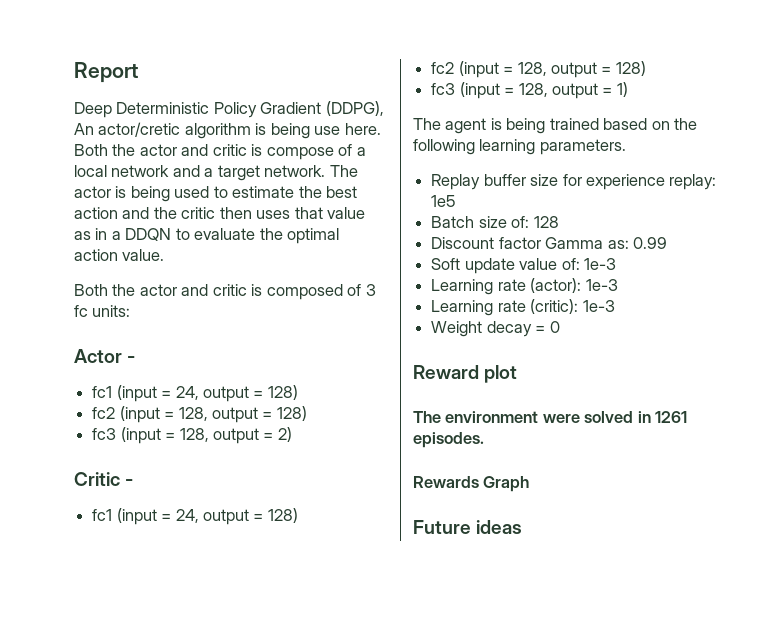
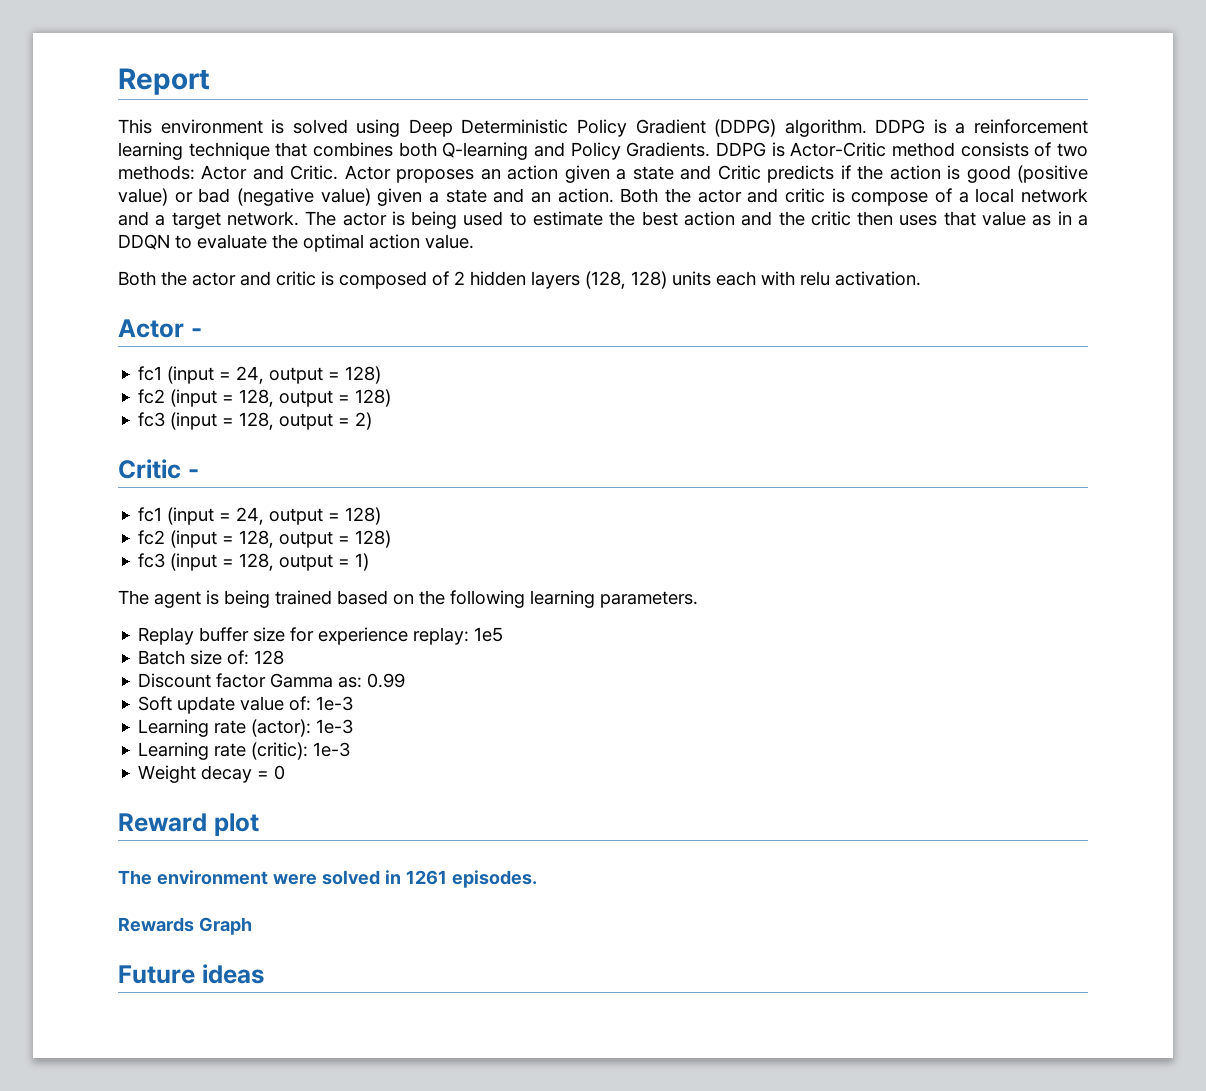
- Deep Deterministic Policy Gradient (DDPG), An actor/cretic algorithm is being use here.
+ This environment is solved using Deep Deterministic Policy Gradient (DDPG) algorithm. DDPG is a reinforcement learning technique that combines both Q-learning and Policy Gradients. DDPG is Actor-Critic method consists of two methods: Actor and Critic. Actor proposes an action given a state and Critic predicts if the action is good (positive value) or bad (negative value) given a state and an action.
- Both the actor and critic is composed of 3 fc units:
+ Both the actor and critic is composed of 2 hidden layers (128, 128) units each with relu activation.

